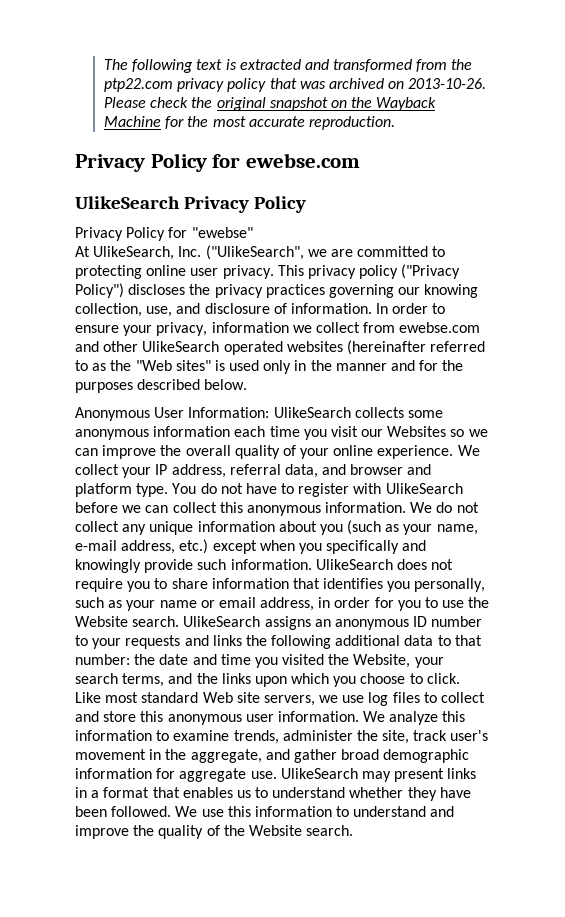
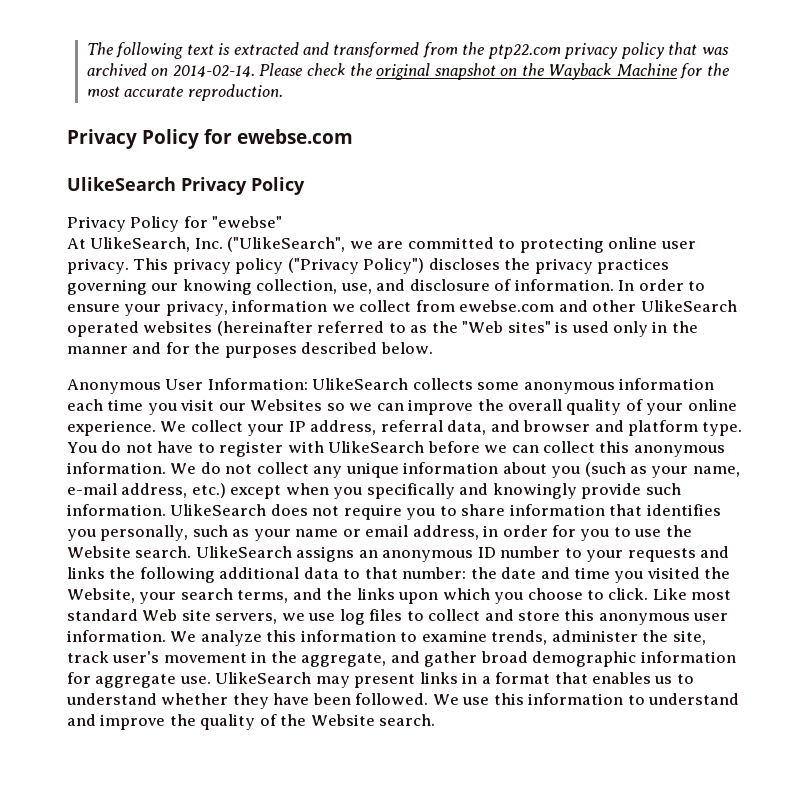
- The following text is extracted and transformed from the ptp22.com privacy policy that was archived on 2013-10-26.
+ The following text is extracted and transformed from the ptp22.com privacy policy that was archived on 2014-02-14.

